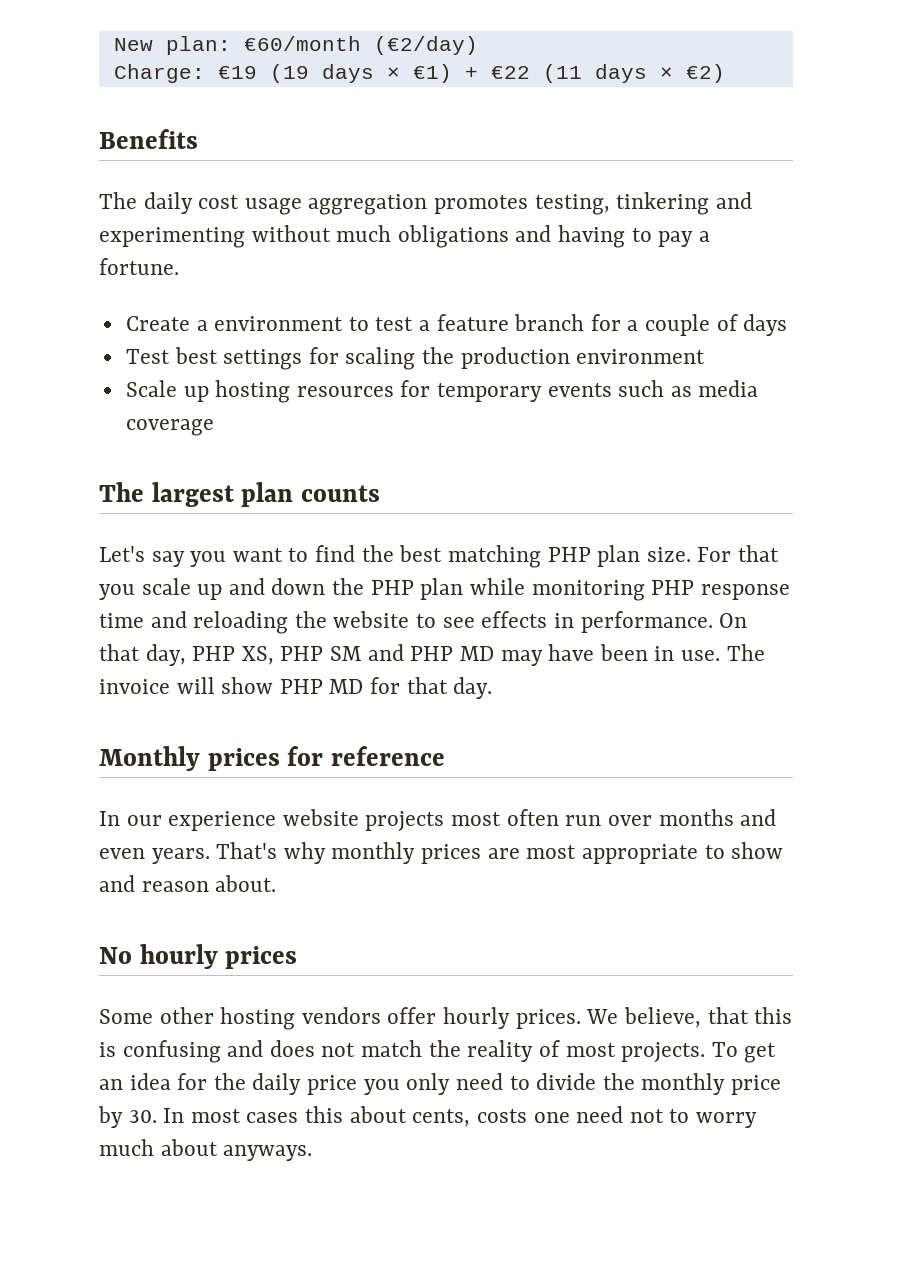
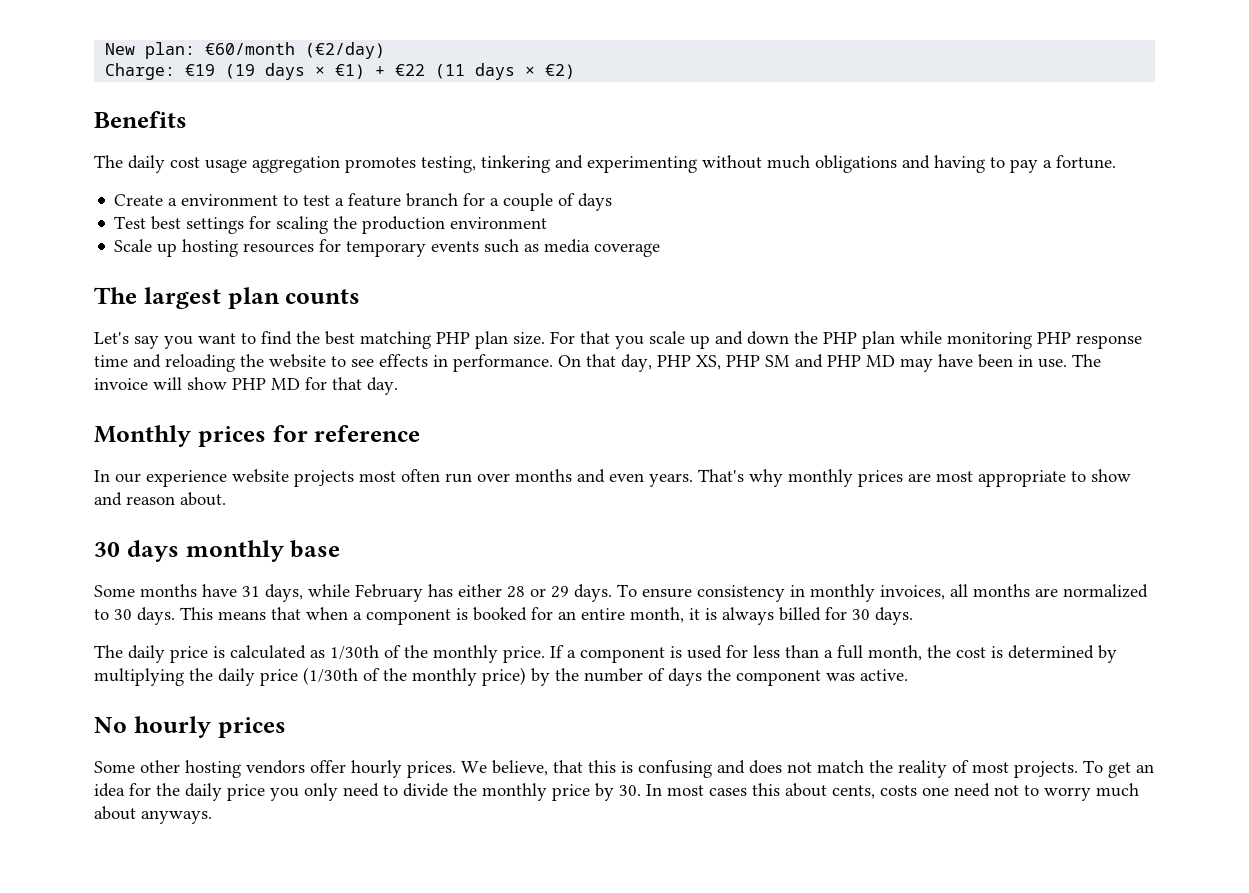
+ 30 days monthly base
+ Some months have 31 days, while February has either 28 or 29 days. To ensure consistency in monthly invoices, all months are normalized to 30 days. This means that when a component is booked for an entire month, it is always billed for 30 days.
+ The daily price is calculated as 1/30th of the monthly price. If a component is used for less than a full month, the cost is determined by multiplying the daily price (1/30th of the monthly price) by the number of days the component was active.

